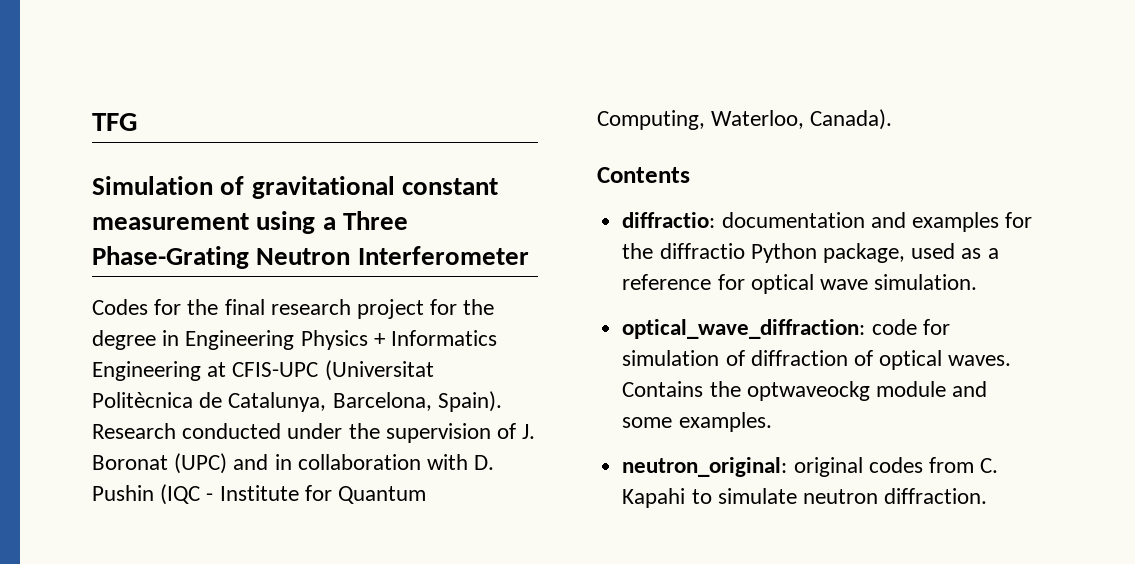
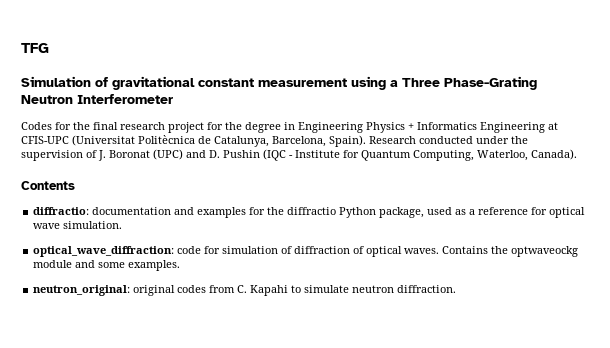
- Research conducted under the supervision of J. Boronat (UPC) and in collaboration with D. Pushin (IQC - Institute for Quantum Computing, Waterloo, Canada).
+ Research conducted under the supervision of J. Boronat (UPC) and D. Pushin (IQC - Institute for Quantum Computing, Waterloo, Canada).

